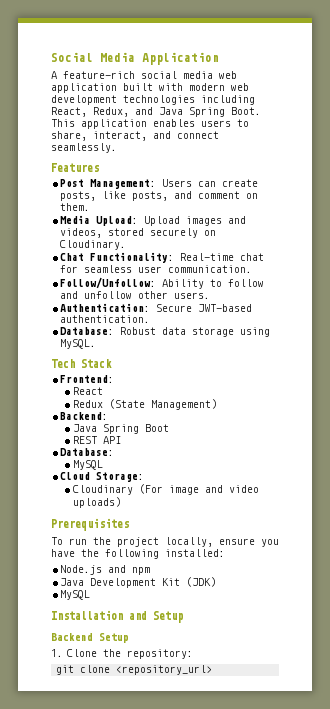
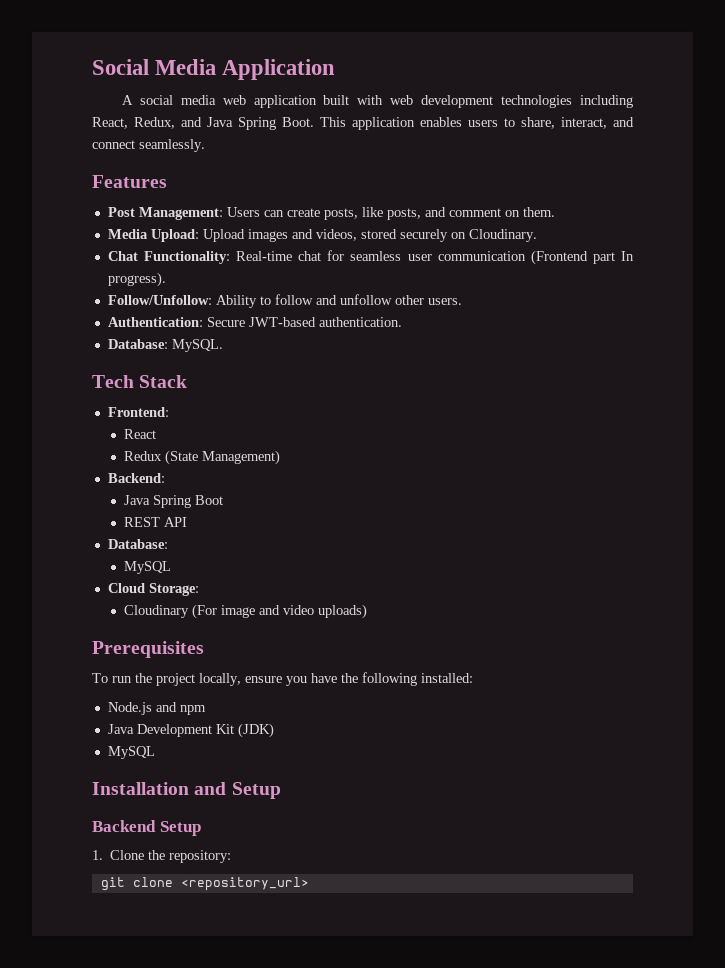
- A feature-rich social media web application built with modern web development technologies including React, Redux, and Java Spring Boot.
+ A social media web application built with web development technologies including React, Redux, and Java Spring Boot.
- Chat Functionality: Real-time chat for seamless user communication.
+ Chat Functionality: Real-time chat for seamless user communication (Frontend part In progress).
- Database: Robust data storage using MySQL.
+ Database: MySQL.

